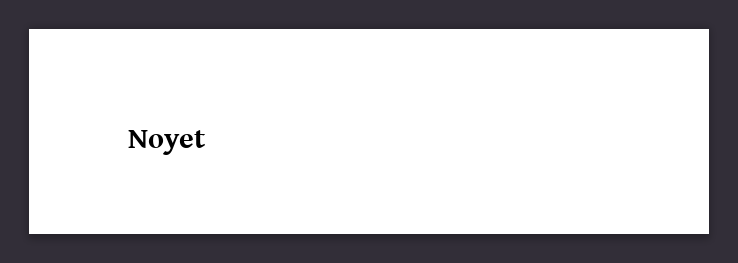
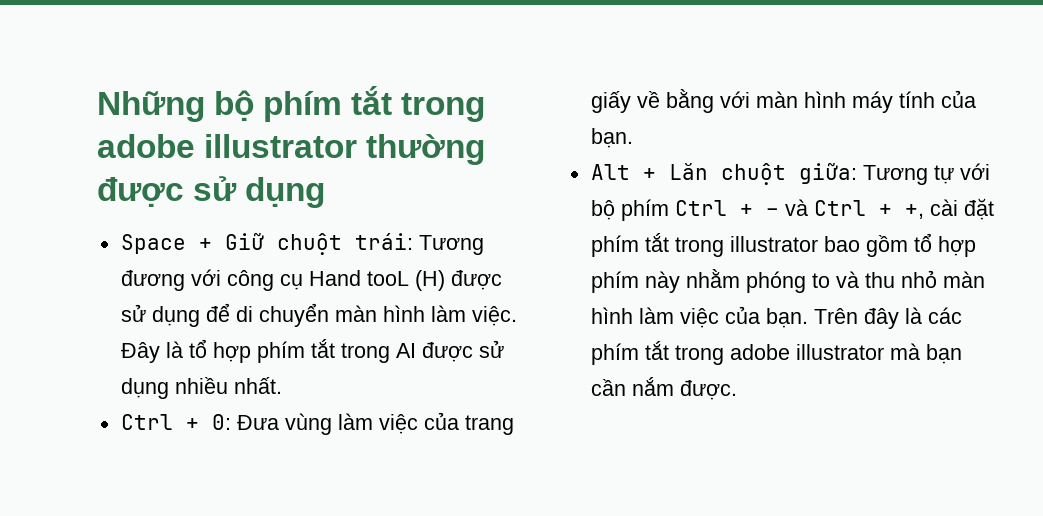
- Noyet
+ Những bộ phím tắt trong adobe illustrator thường được sử dụng
+ Space + Giữ chuột trái: Tương đương với công cụ Hand tooL (H) được sử dụng để di chuyển màn hình làm việc. Đây là tổ hợp phím tắt trong AI được sử dụng nhiều nhất.
+ Ctrl + 0: Đưa vùng làm việc của trang giấy về bằng với màn hình máy tính của bạn.
+ Alt + Lăn chuột giữa: Tương tự với bộ phím Ctrl + – và Ctrl + +, cài đặt phím tắt trong illustrator bao gồm tổ hợp phím này nhằm phóng to và thu nhỏ màn hình làm việc của bạn. Trên đây là các phím tắt trong adobe illustrator mà bạn cần nắm được.

